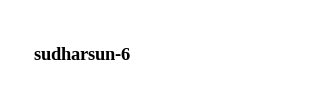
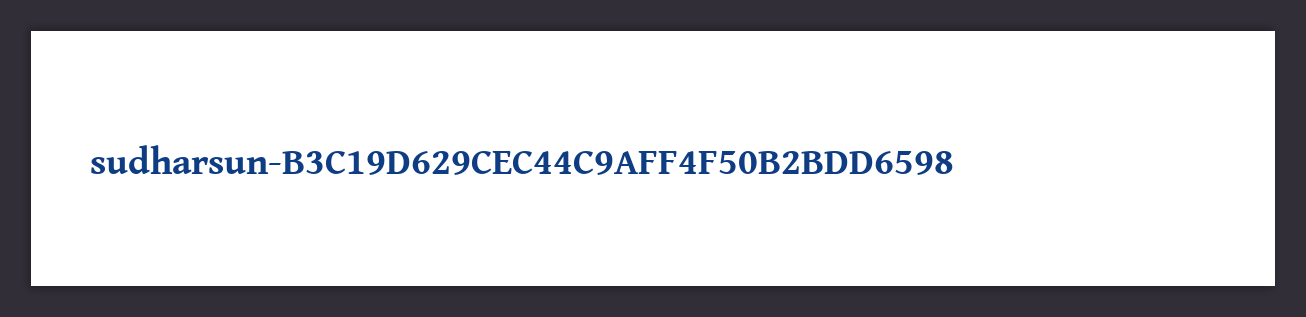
- sudharsun-6
+ sudharsun-B3C19D629CEC44C9AFF4F50B2BDD6598

